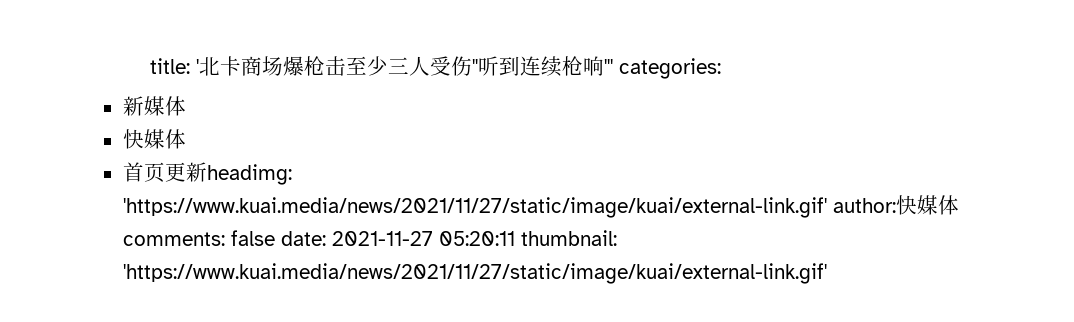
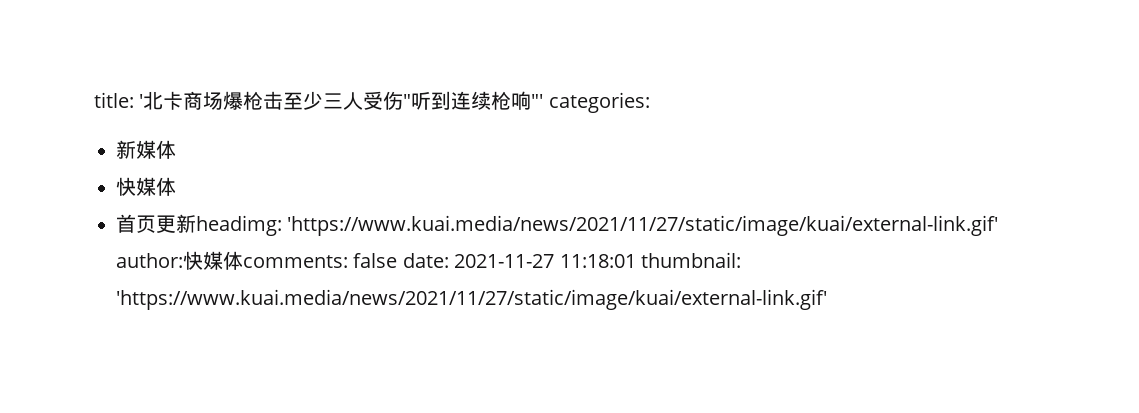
- 首页更新headimg: 'https://www.kuai.media/news/2021/11/27/static/image/kuai/external-link.gif' author:快媒体comments: false date: 2021-11-27 05:20:11 thumbnail: 'https://www.kuai.media/news/2021/11/27/static/image/kuai/external-link.gif'
+ 首页更新headimg: 'https://www.kuai.media/news/2021/11/27/static/image/kuai/external-link.gif' author:快媒体comments: false date: 2021-11-27 11:18:01 thumbnail: 'https://www.kuai.media/news/2021/11/27/static/image/kuai/external-link.gif'

